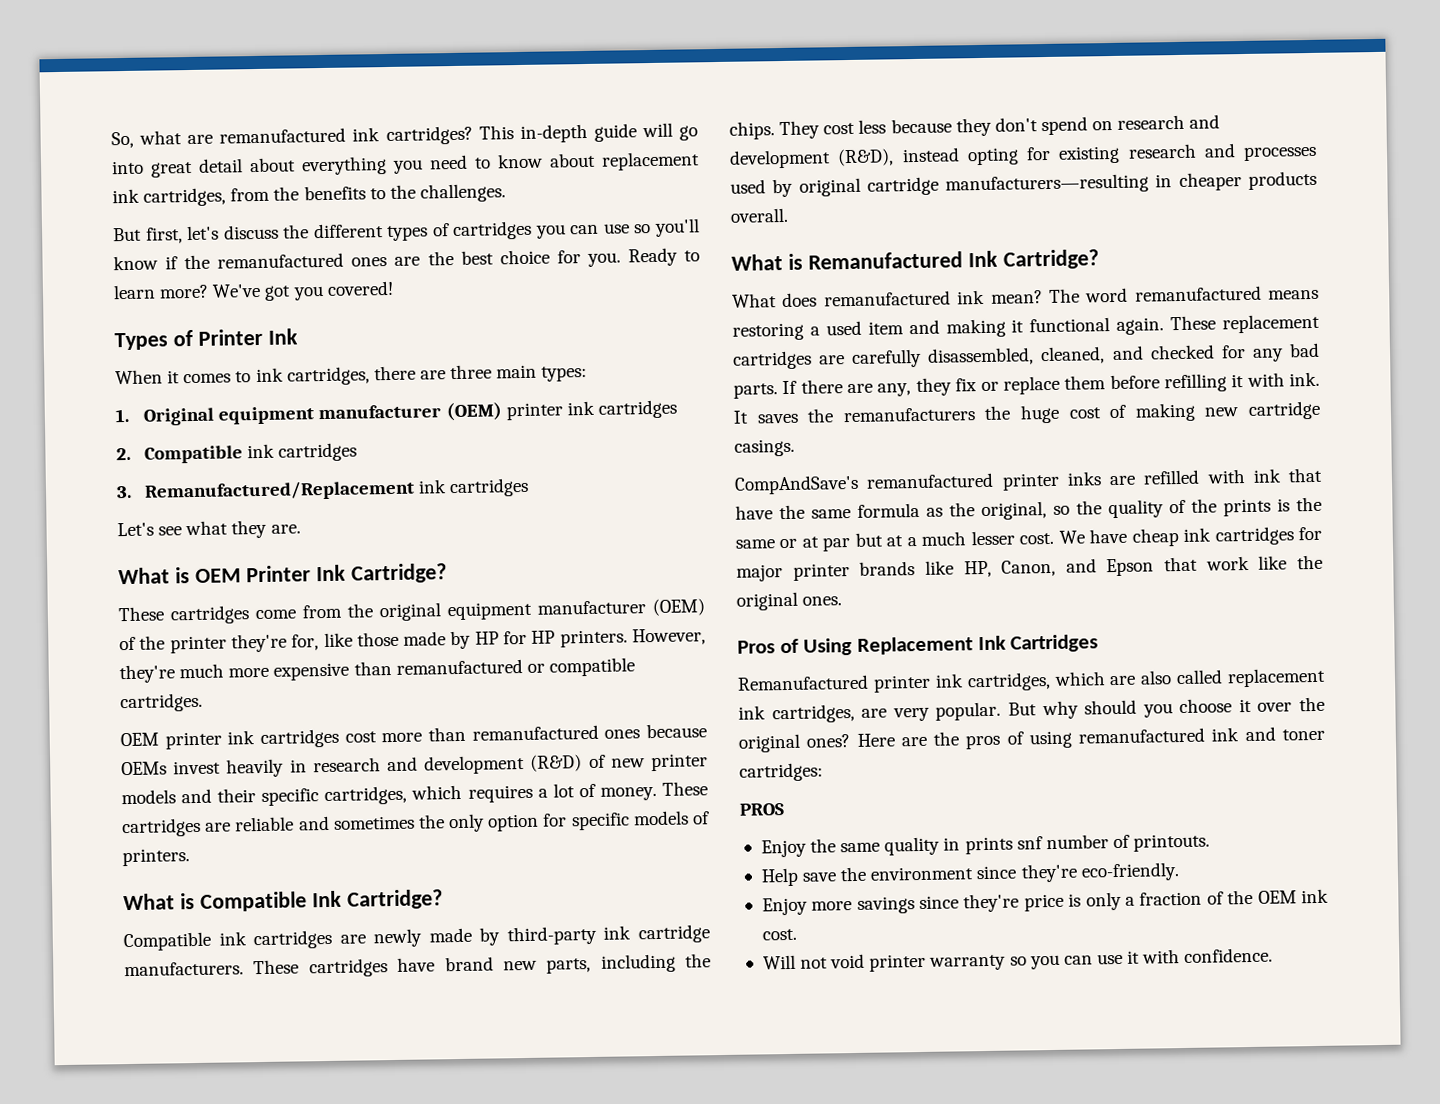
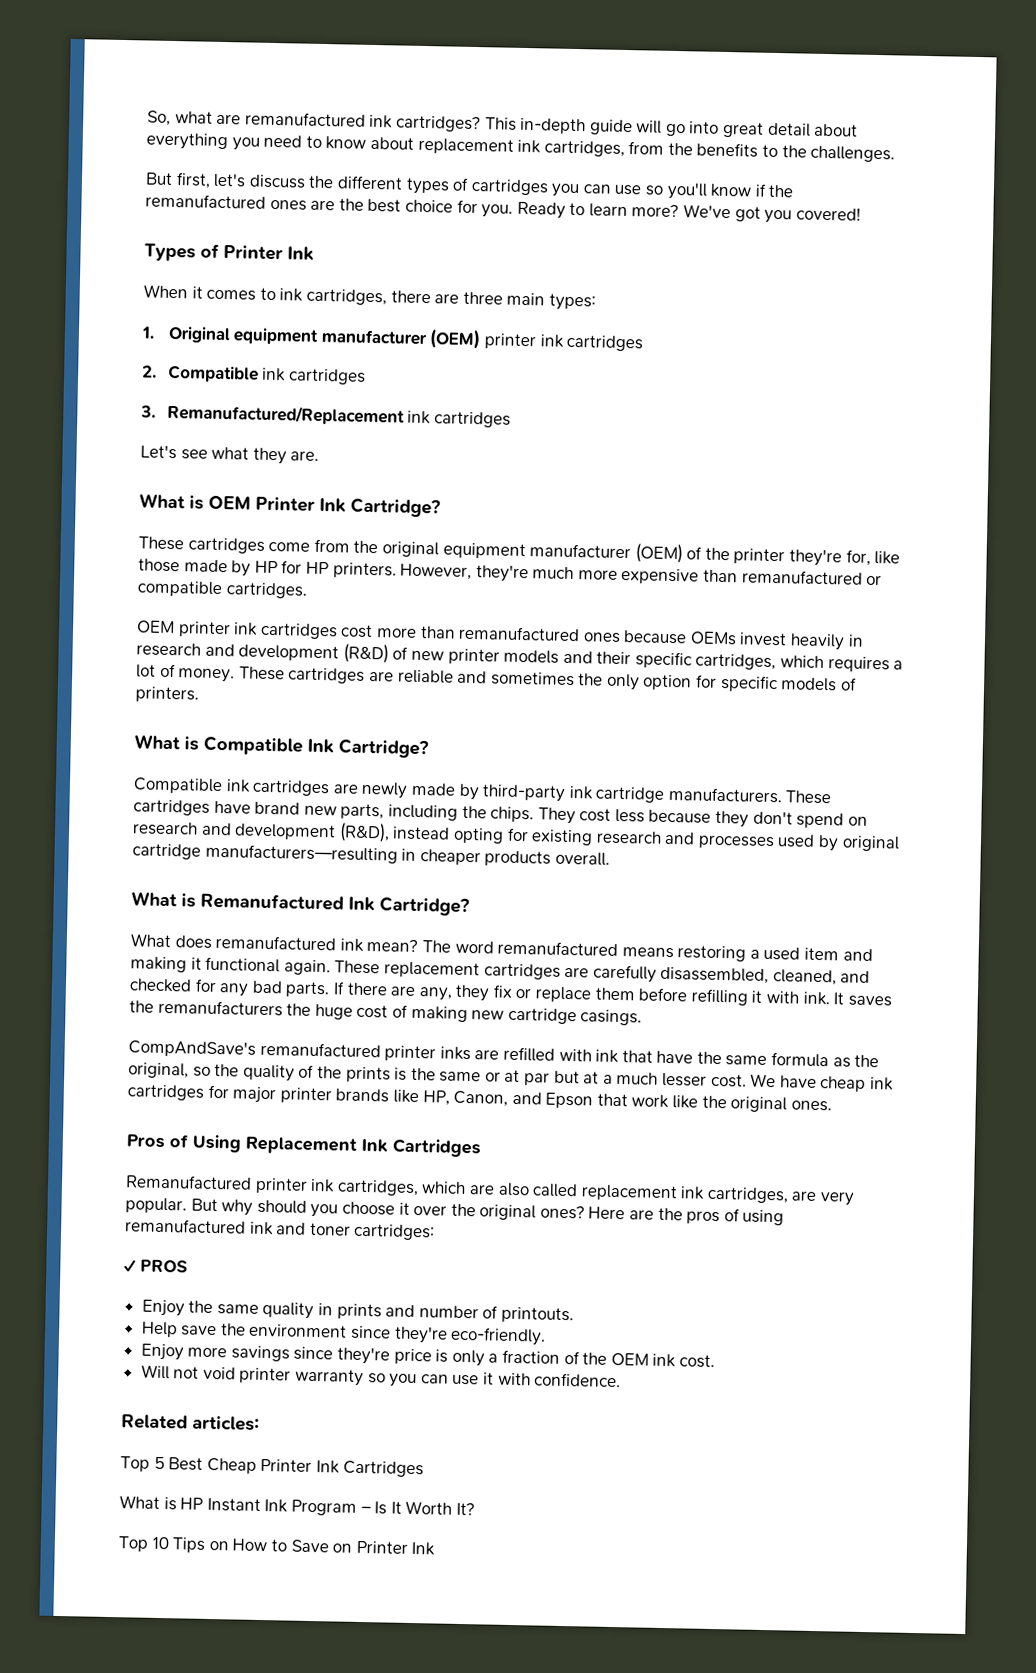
- PROS
+ ✓ PROS
- Enjoy the same quality in prints snf number of printouts.
+ Enjoy the same quality in prints and number of printouts.
+ Related articles:
+ Top 5 Best Cheap Printer Ink Cartridges
+ What is HP Instant Ink Program – Is It Worth It?
+ Top 10 Tips on How to Save on Printer Ink

